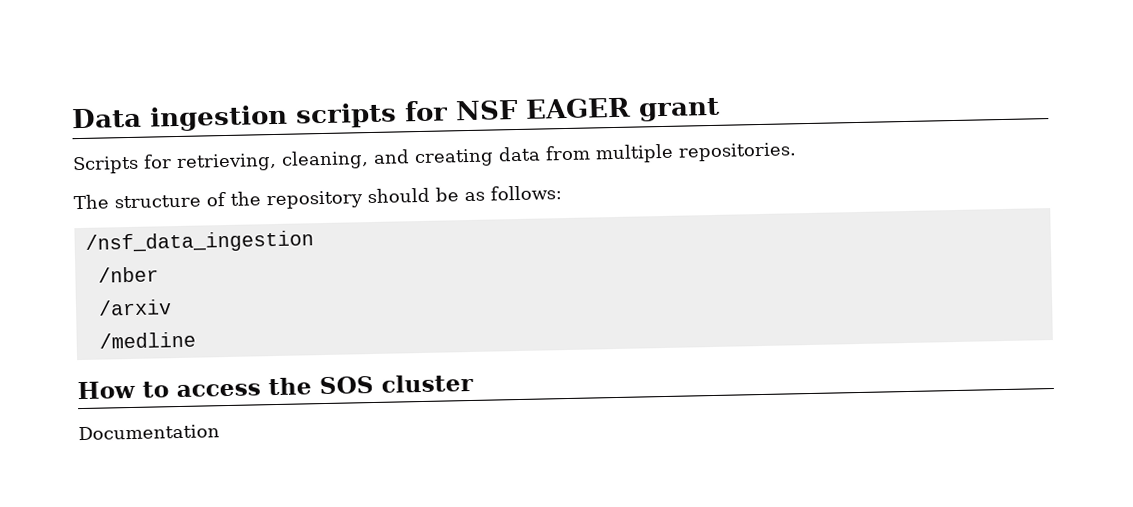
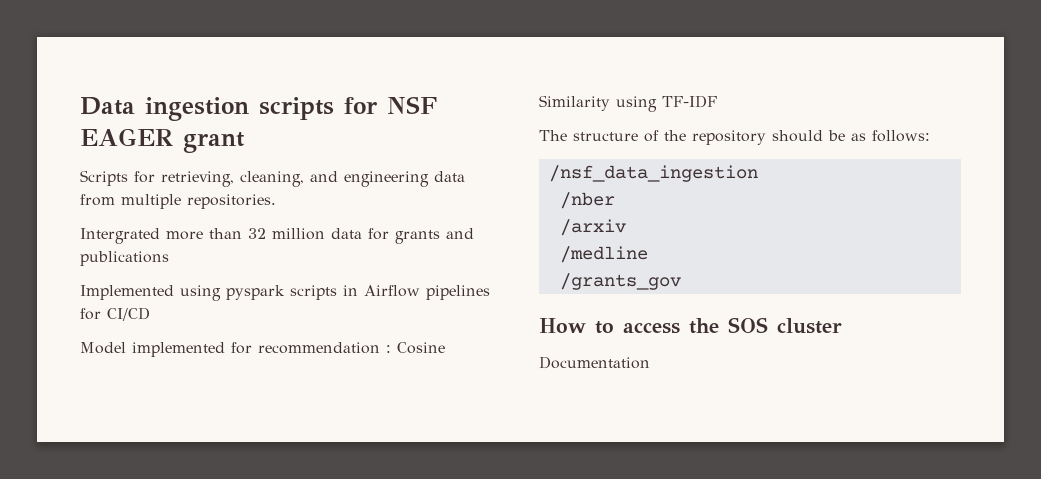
- Scripts for retrieving, cleaning, and creating data from multiple repositories.
+ Scripts for retrieving, cleaning, and engineering data from multiple repositories.
+ Intergrated more than 32 million data for grants and publications
+ Implemented using pyspark scripts in Airflow pipelines for CI/CD
+ Model implemented for recommendation : Cosine Similarity using TF-IDF
+ /grants_gov

